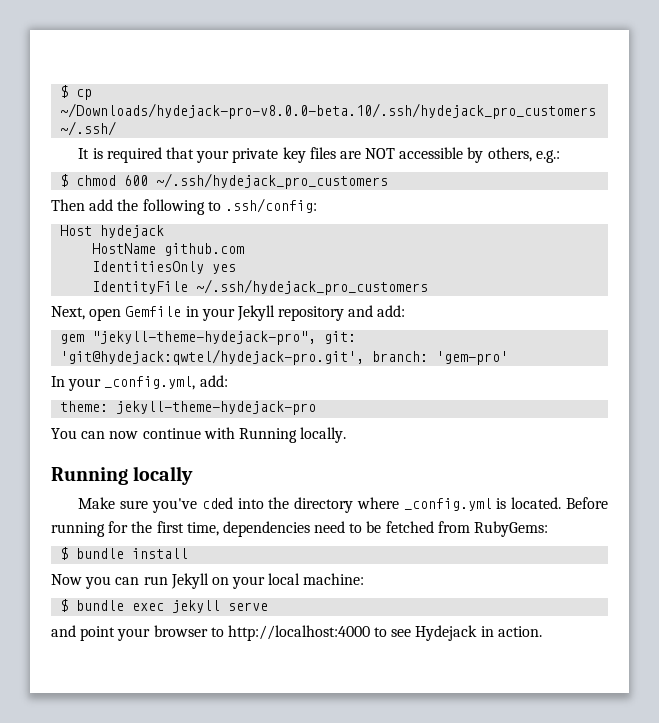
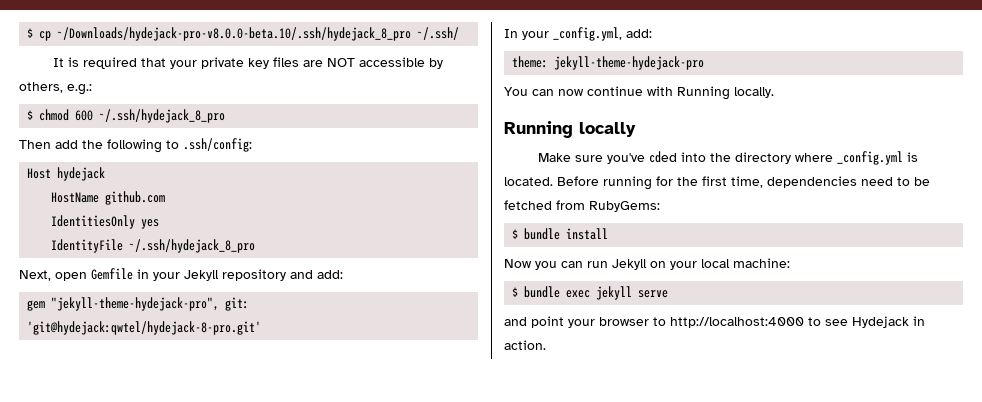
- $ cp ~/Downloads/hydejack-pro-v8.0.0-beta.10/.ssh/hydejack_pro_customers ~/.ssh/
+ $ cp ~/Downloads/hydejack-pro-v8.0.0-beta.10/.ssh/hydejack_8_pro ~/.ssh/
- $ chmod 600 ~/.ssh/hydejack_pro_customers
+ $ chmod 600 ~/.ssh/hydejack_8_pro
- IdentityFile ~/.ssh/hydejack_pro_customers
+ IdentityFile ~/.ssh/hydejack_8_pro
- gem "jekyll-theme-hydejack-pro", git: 'git@hydejack:qwtel/hydejack-pro.git', branch: 'gem-pro'
+ gem "jekyll-theme-hydejack-pro", git: 'git@hydejack:qwtel/hydejack-8-pro.git'

